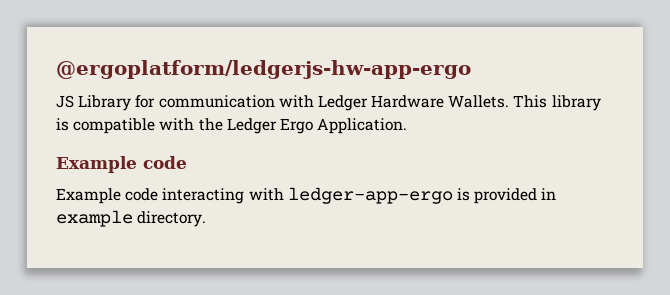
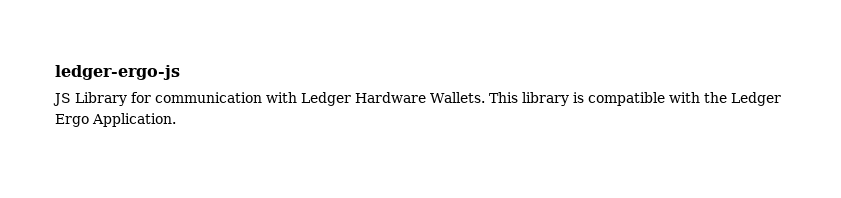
- @ergoplatform/ledgerjs-hw-app-ergo
+ ledger-ergo-js
  This library is compatible with the Ledger Ergo Application.
- Example code
- Example code interacting with ledger-app-ergo is provided in example directory.

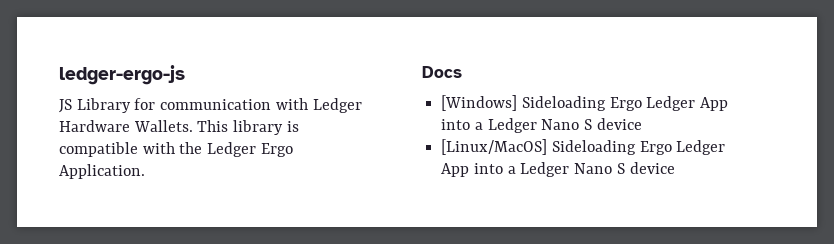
+ Docs
+ [Windows] Sideloading Ergo Ledger App into a Ledger Nano S device
+ [Linux/MacOS] Sideloading Ergo Ledger App into a Ledger Nano S device

